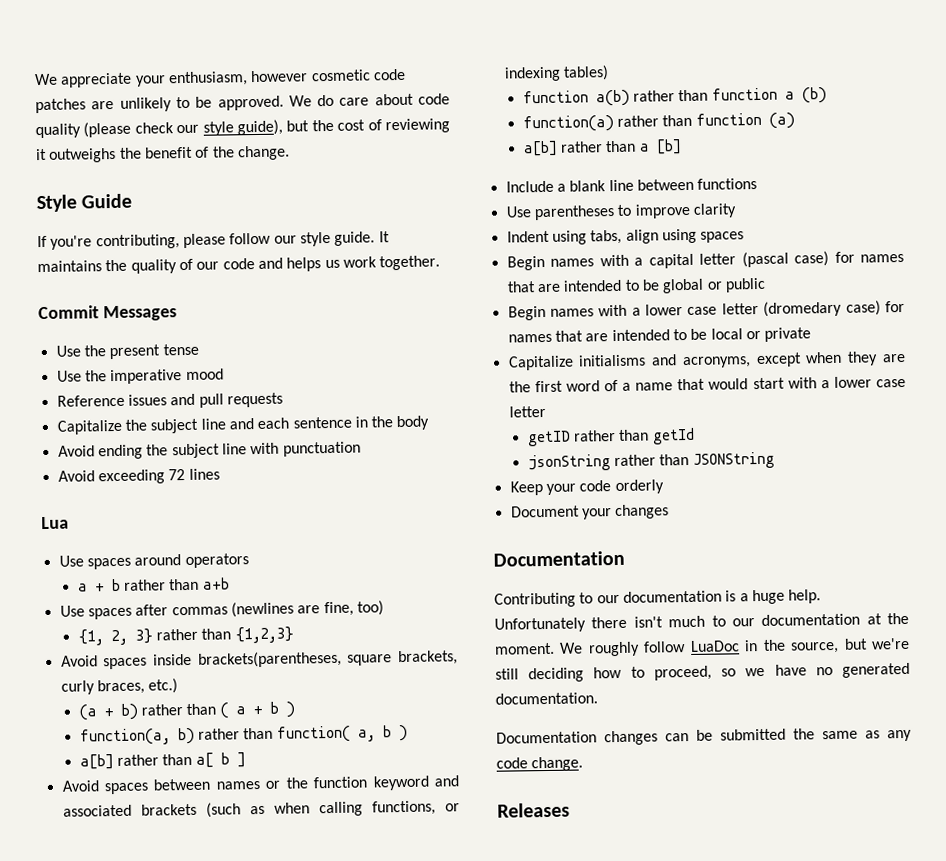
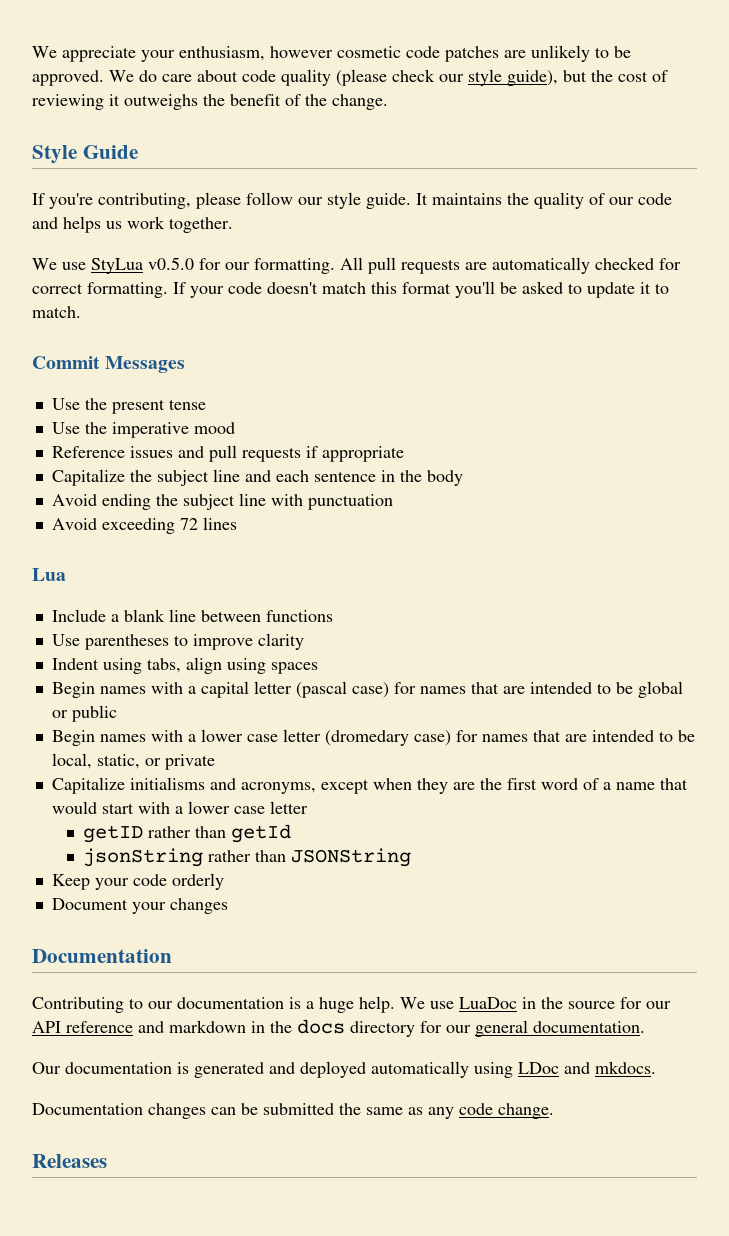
+ We use StyLua v0.5.0 for our formatting. All pull requests are automatically checked for correct formatting. If your code doesn't match this format you'll be asked to update it to match.
- Reference issues and pull requests
+ Reference issues and pull requests if appropriate
- Use spaces around operators
- a + b rather than a+b
- Use spaces after commas (newlines are fine, too)
- {1, 2, 3} rather than {1,2,3}
- Avoid spaces inside brackets(parentheses, square brackets, curly braces, etc.)
- (a + b) rather than ( a + b )
- function(a, b) rather than function( a, b )
- a[b] rather than a[ b ]
- Avoid spaces between names or the function keyword and associated brackets (such as when calling functions, or indexing tables)
- function a(b) rather than function a (b)
- function(a) rather than function (a)
- a[b] rather than a [b]
- Begin names with a lower case letter (dromedary case) for names that are intended to be local or private
+ Begin names with a lower case letter (dromedary case) for names that are intended to be local, static, or private
- Unfortunately there isn't much to our documentation at the moment. We roughly follow LuaDoc in the source, but we're still deciding how to proceed, so we have no generated documentation.
+ We use LuaDoc in the source for our API reference and markdown in the docs directory for our general documentation.
+ Our documentation is generated and deployed automatically using LDoc and mkdocs.

